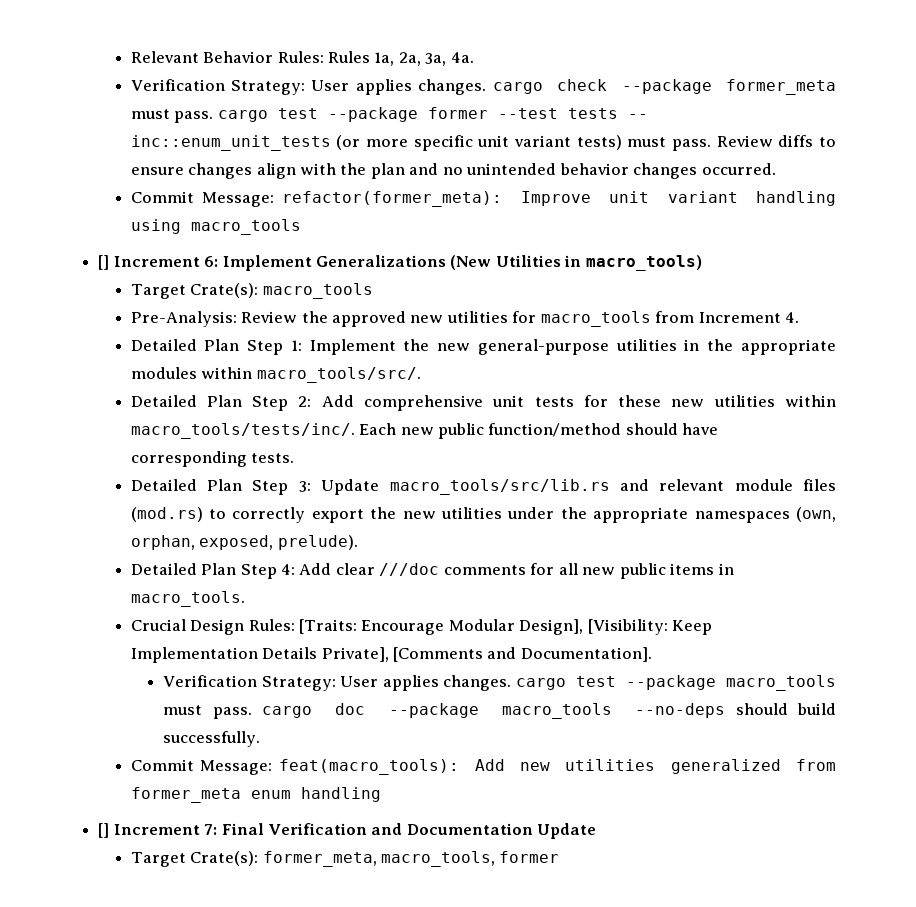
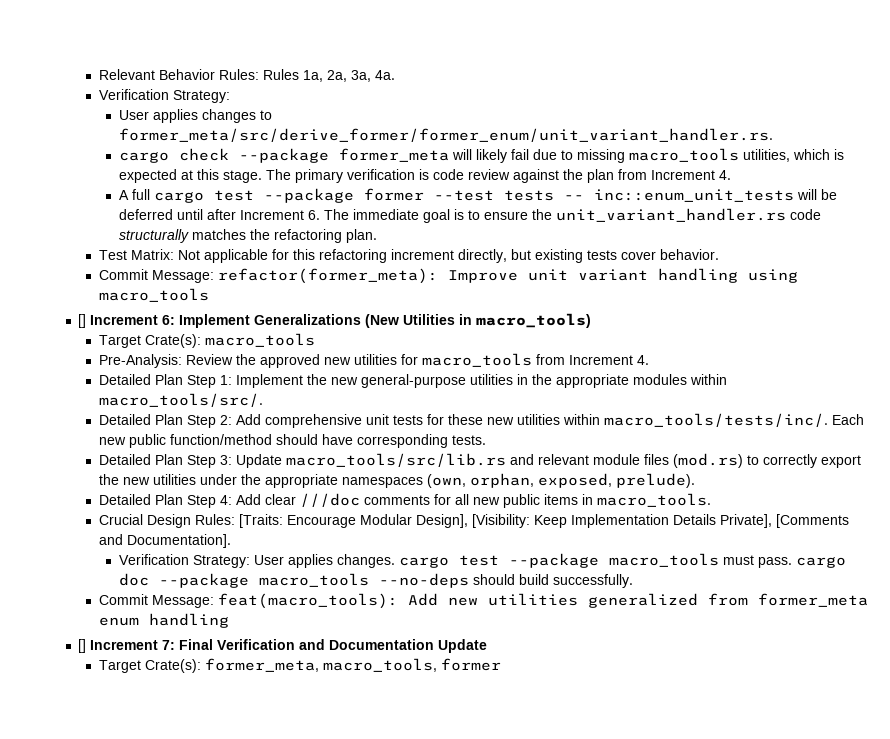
  Relevant Behavior Rules: Rules 1a, 2a, 3a, 4a.
- Verification Strategy: User applies changes. cargo check --package former_meta must pass. cargo test --package former --test tests -- inc::enum_unit_tests (or more specific unit variant tests) must pass. Review diffs to ensure changes align with the plan and no unintended behavior changes occurred.
+ Verification Strategy:
+ User applies changes to former_meta/src/derive_former/former_enum/unit_variant_handler.rs.
+ cargo check --package former_meta will likely fail due to missing macro_tools utilities, which is expected at this stage. The primary verification is code review against the plan from Increment 4.
+ A full cargo test --package former --test tests -- inc::enum_unit_tests will be deferred until after Increment 6. The immediate goal is to ensure the unit_variant_handler.rs code structurally matches the refactoring plan.
+ Test Matrix: Not applicable for this refactoring increment directly, but existing tests cover behavior.

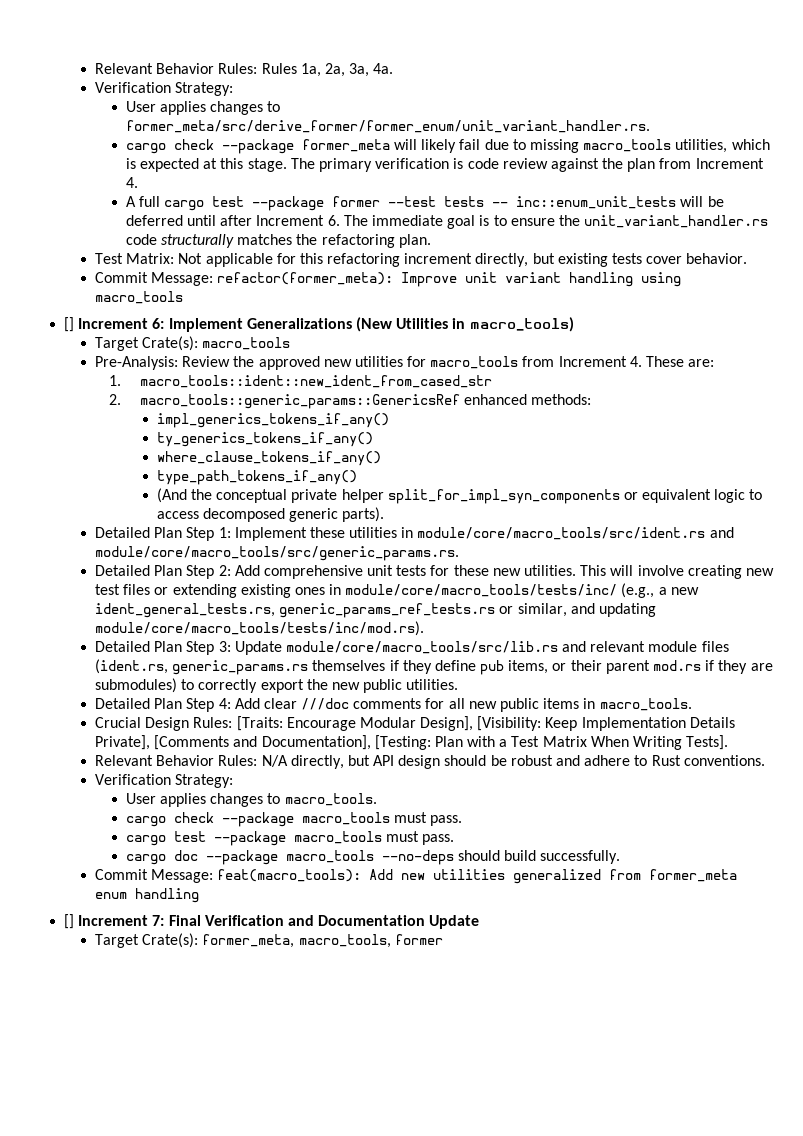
- Pre-Analysis: Review the approved new utilities for macro_tools from Increment 4.
+ Pre-Analysis: Review the approved new utilities for macro_tools from Increment 4. These are:
+ 1. macro_tools::ident::new_ident_from_cased_str
+ 2. macro_tools::generic_params::GenericsRef enhanced methods:
+ impl_generics_tokens_if_any()
+ ty_generics_tokens_if_any()
+ where_clause_tokens_if_any()
+ type_path_tokens_if_any()
+ (And the conceptual private helper split_for_impl_syn_components or equivalent logic to access decomposed generic parts).
- Detailed Plan Step 1: Implement the new general-purpose utilities in the appropriate modules within macro_tools/src/.
+ Detailed Plan Step 1: Implement these utilities in module/core/macro_tools/src/ident.rs and module/core/macro_tools/src/generic_params.rs.
- Detailed Plan Step 2: Add comprehensive unit tests for these new utilities within macro_tools/tests/inc/. Each new public function/method should have corresponding tests.
+ Detailed Plan Step 2: Add comprehensive unit tests for these new utilities. This will involve creating new test files or extending existing ones in module/core/macro_tools/tests/inc/ (e.g., a new ident_general_tests.rs, generic_params_ref_tests.rs or similar, and updating module/core/macro_tools/tests/inc/mod.rs).
- Detailed Plan Step 3: Update macro_tools/src/lib.rs and relevant module files (mod.rs) to correctly export the new utilities under the appropriate namespaces (own, orphan, exposed, prelude).
+ Detailed Plan Step 3: Update module/core/macro_tools/src/lib.rs and relevant module files (ident.rs, generic_params.rs themselves if they define pub items, or their parent mod.rs if they are submodules) to correctly export the new public utilities.
- Crucial Design Rules: [Traits: Encourage Modular Design], [Visibility: Keep Implementation Details Private], [Comments and Documentation].
- Verification Strategy: User applies changes. cargo test --package macro_tools must pass. cargo doc --package macro_tools --no-deps should build successfully.
+ Crucial Design Rules: [Traits: Encourage Modular Design], [Visibility: Keep Implementation Details Private], [Comments and Documentation], [Testing: Plan with a Test Matrix When Writing Tests].
+ Relevant Behavior Rules: N/A directly, but API design should be robust and adhere to Rust conventions.
+ Verification Strategy:
+ User applies changes to macro_tools.
+ cargo check --package macro_tools must pass.
+ cargo test --package macro_tools must pass.
+ cargo doc --package macro_tools --no-deps should build successfully.

